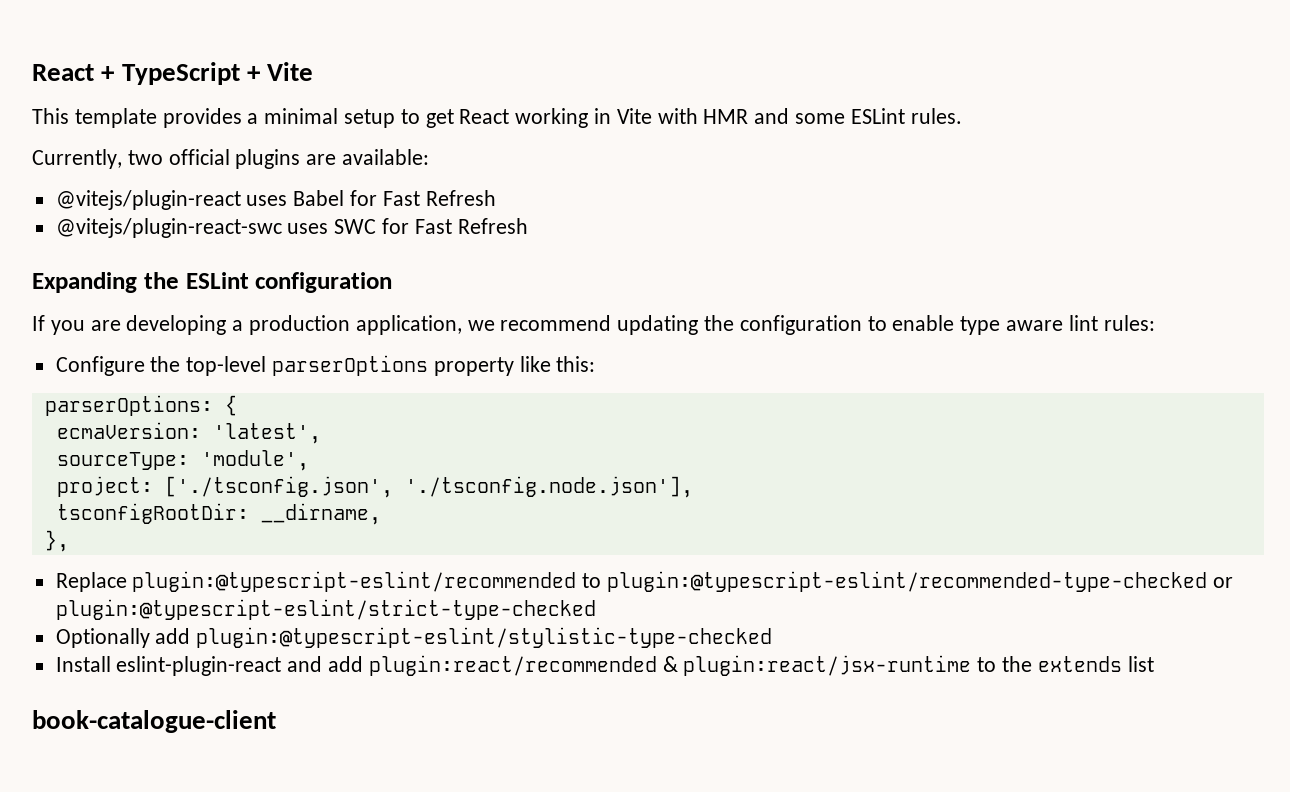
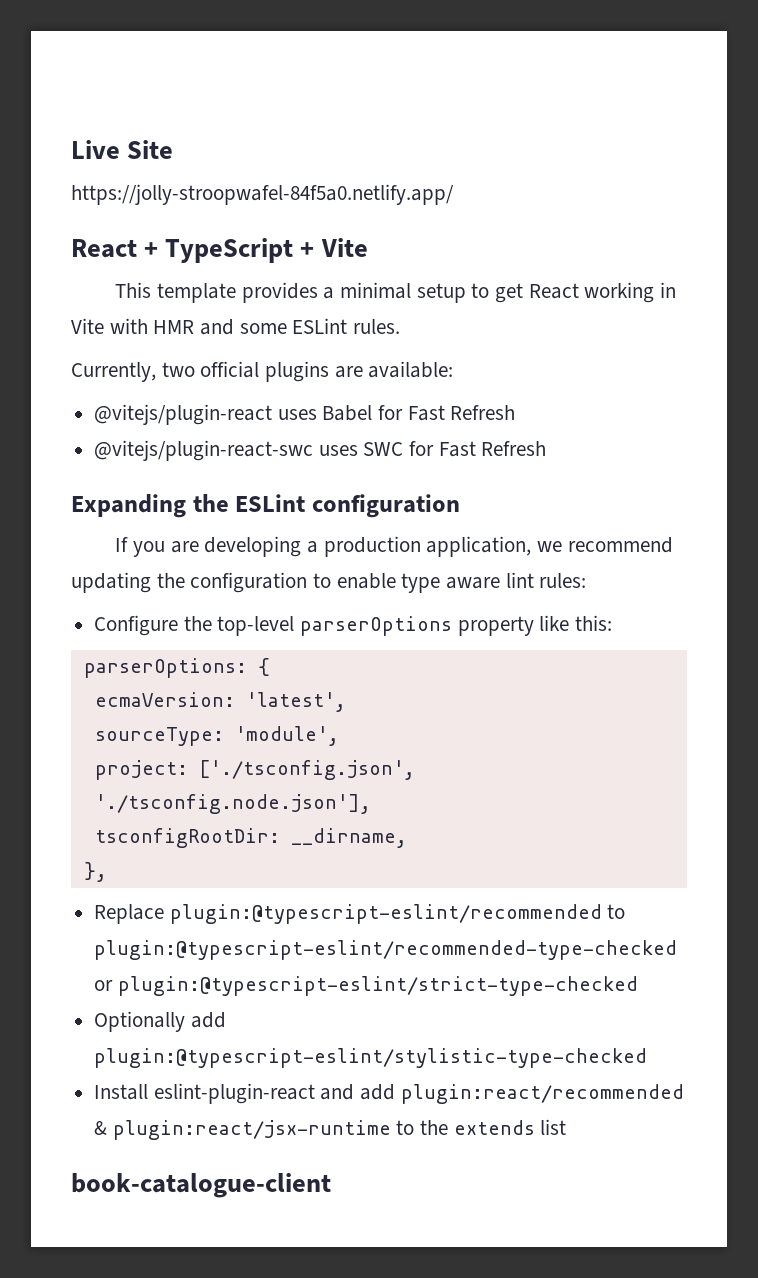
+ Live Site
+ https://jolly-stroopwafel-84f5a0.netlify.app/

